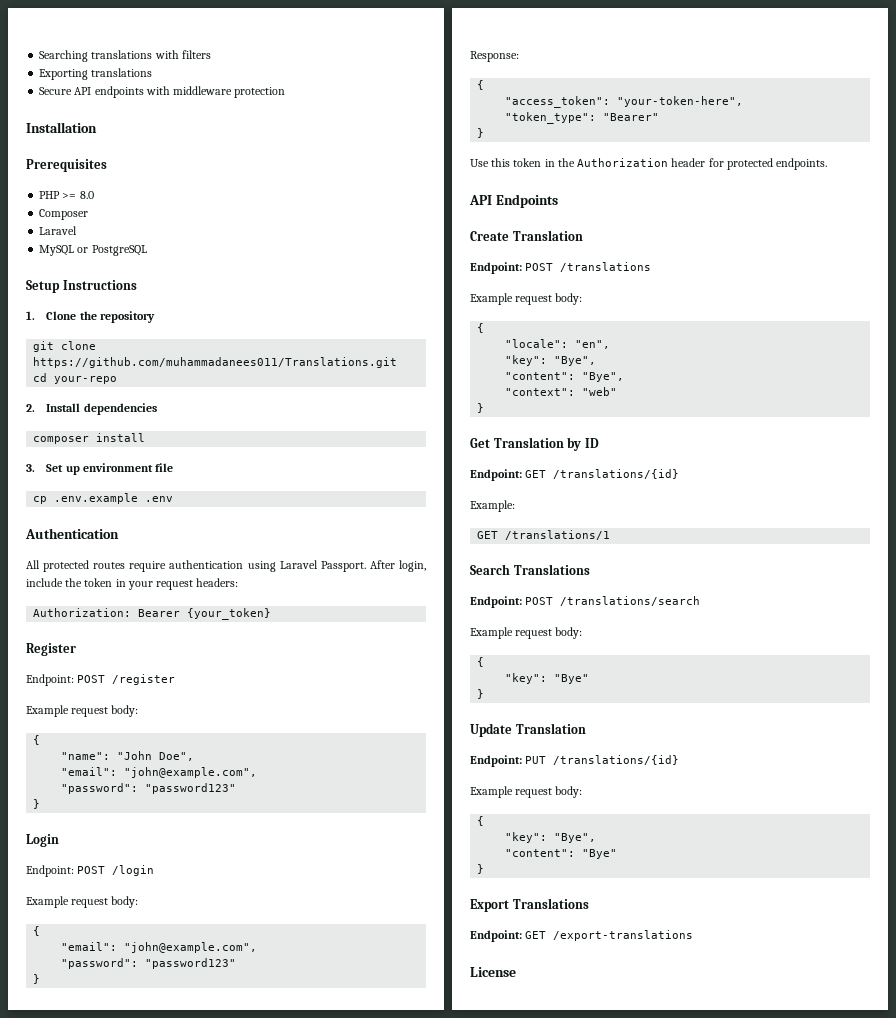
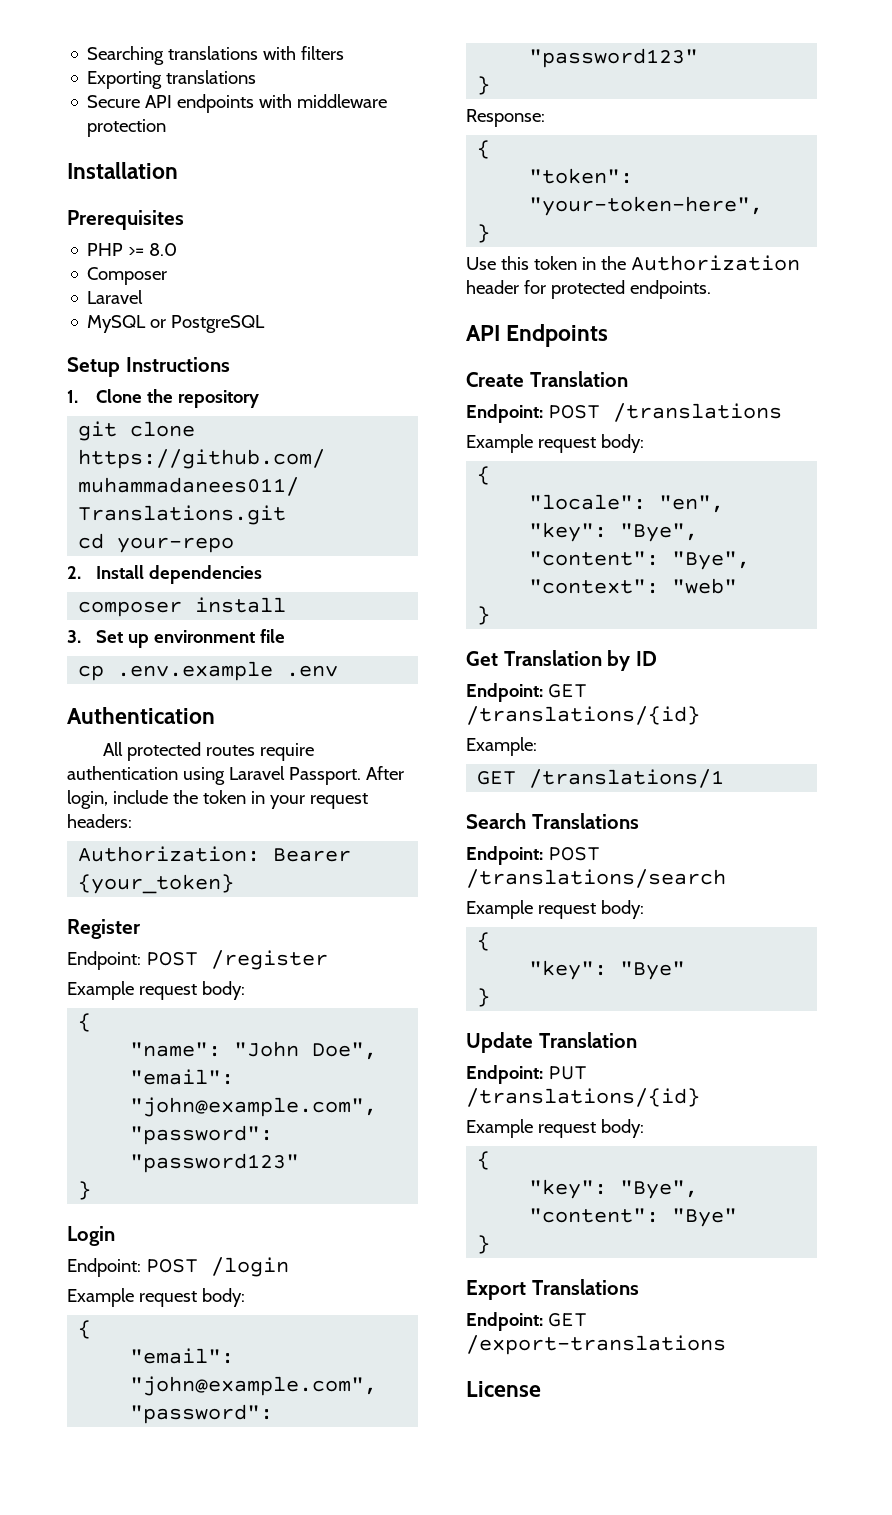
- "access_token": "your-token-here",
+ "token": "your-token-here",
- "token_type": "Bearer"

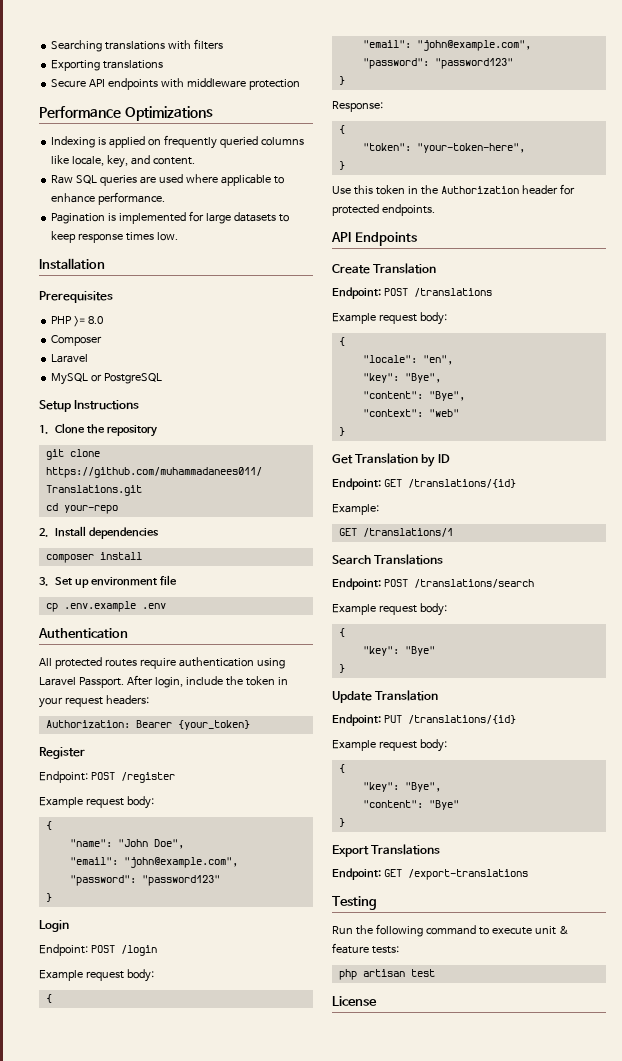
+ Performance Optimizations
+ Indexing is applied on frequently queried columns like locale, key, and content.
+ Raw SQL queries are used where applicable to enhance performance.
+ Pagination is implemented for large datasets to keep response times low.
+ Testing
+ Run the following command to execute unit & feature tests:
+ php artisan test

